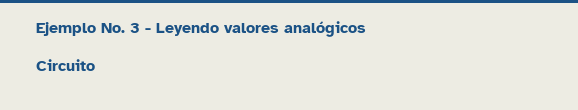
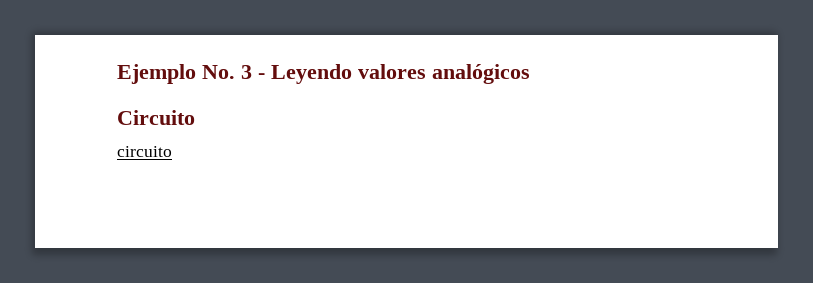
+ circuito

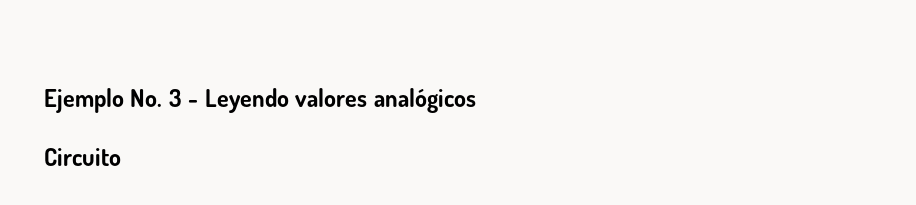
- circuito

